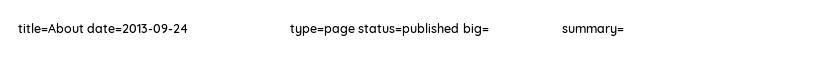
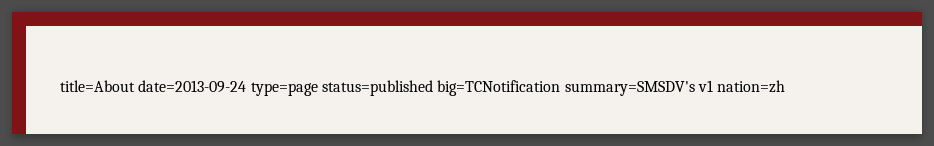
- title=About date=2013-09-24 type=page status=published big= summary=
+ title=About date=2013-09-24 type=page status=published big=TCNotification summary=SMSDV's v1 nation=zh

